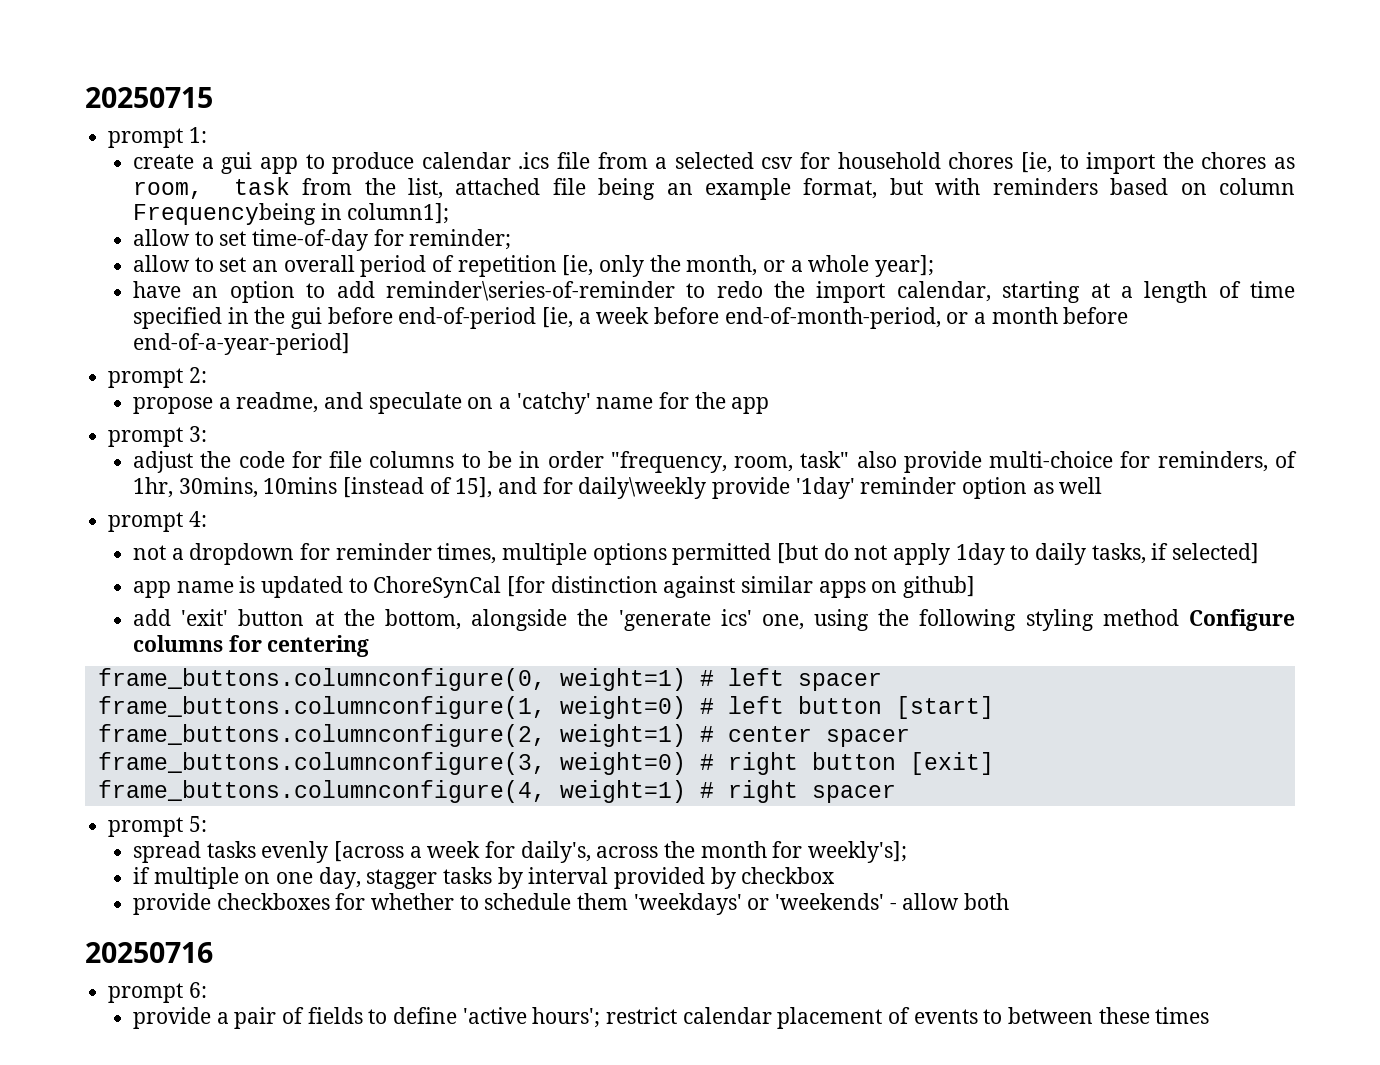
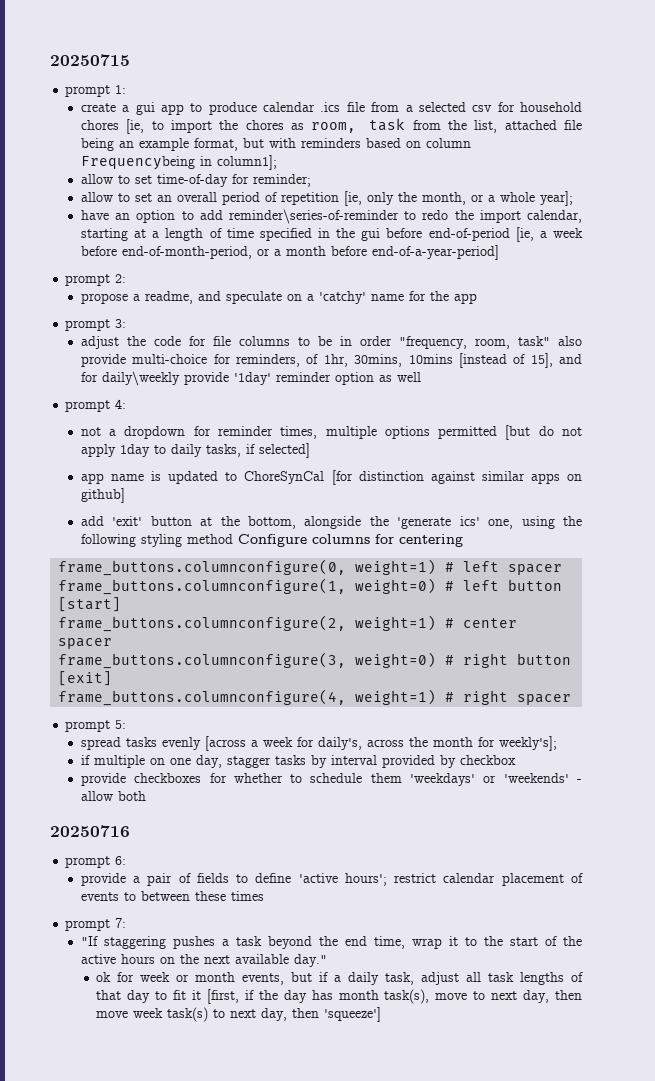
+ prompt 7:
+ "If staggering pushes a task beyond the end time, wrap it to the start of the active hours on the next available day."
+ ok for week or month events, but if a daily task, adjust all task lengths of that day to fit it [first, if the day has month task(s), move to next day, then move week task(s) to next day, then 'squeeze']

